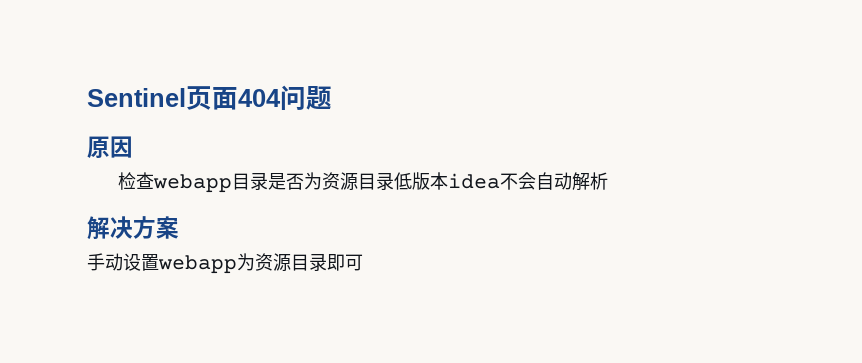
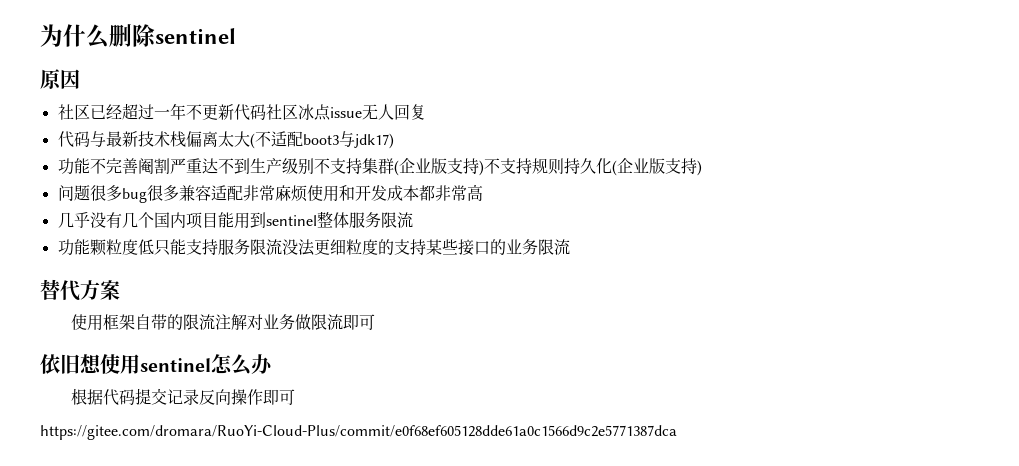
- Sentinel页面404问题
+ 为什么删除sentinel
  原因
- 检查webapp目录是否为资源目录低版本idea不会自动解析
- 解决方案
- 手动设置webapp为资源目录即可
+ 社区已经超过一年不更新代码社区冰点issue无人回复
+ 代码与最新技术栈偏离太大(不适配boot3与jdk17)
+ 功能不完善阉割严重达不到生产级别不支持集群(企业版支持)不支持规则持久化(企业版支持)
+ 问题很多bug很多兼容适配非常麻烦使用和开发成本都非常高
+ 几乎没有几个国内项目能用到sentinel整体服务限流
+ 功能颗粒度低只能支持服务限流没法更细粒度的支持某些接口的业务限流
+ 替代方案
+ 使用框架自带的限流注解对业务做限流即可
+ 依旧想使用sentinel怎么办
+ 根据代码提交记录反向操作即可
+ https://gitee.com/dromara/RuoYi-Cloud-Plus/commit/e0f68ef605128dde61a0c1566d9c2e5771387dca

